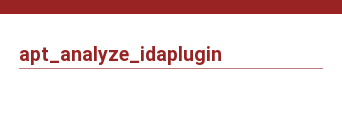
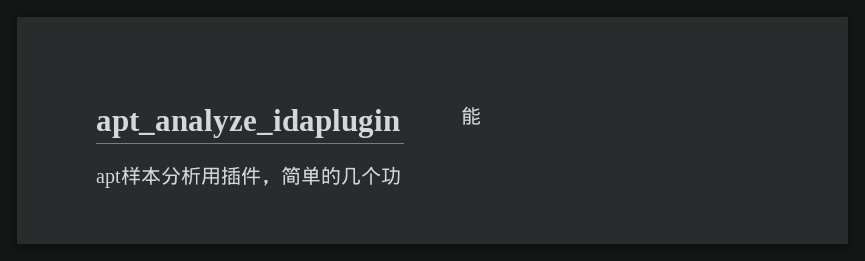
+ apt样本分析用插件，简单的几个功能

